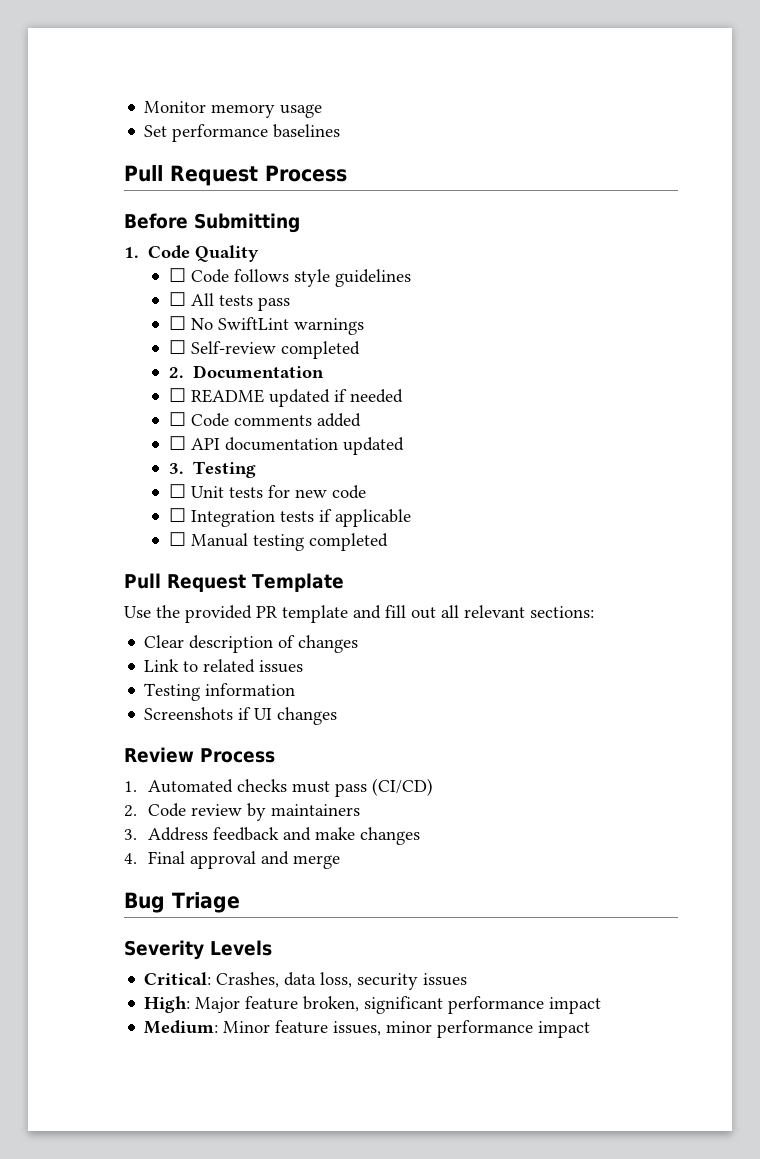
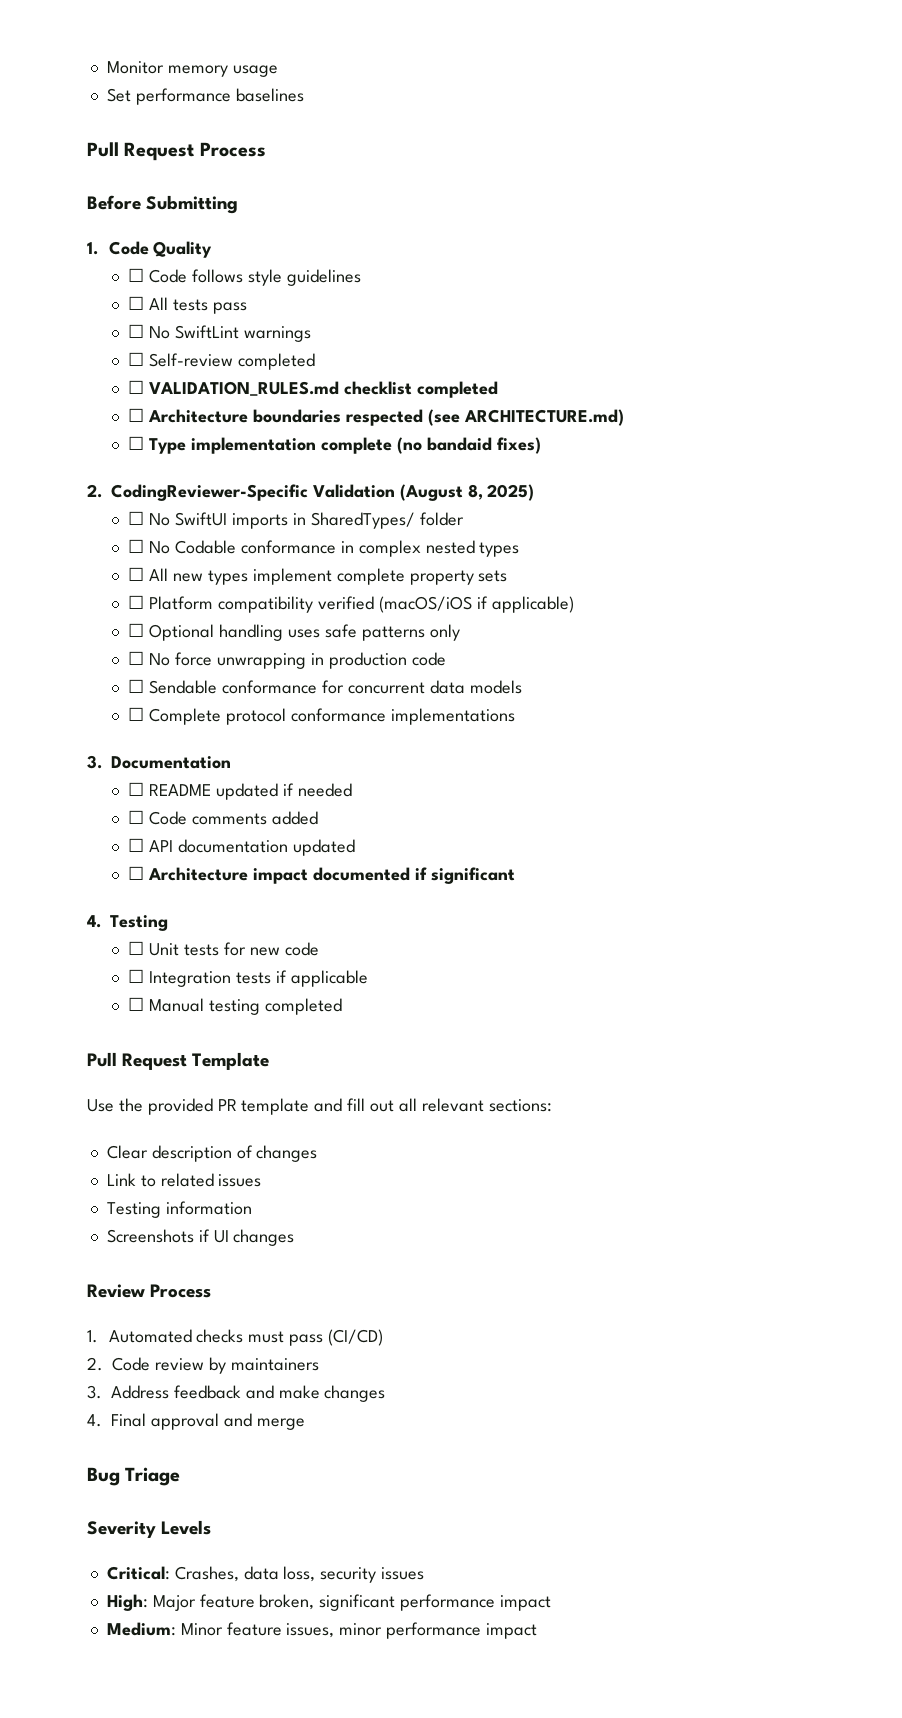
- 2. Documentation
+ ☐ VALIDATION_RULES.md checklist completed
+ ☐ Architecture boundaries respected (see ARCHITECTURE.md)
+ ☐ Type implementation complete (no bandaid fixes)
+ 2. CodingReviewer-Specific Validation (August 8, 2025)
+ ☐ No SwiftUI imports in SharedTypes/ folder
+ ☐ No Codable conformance in complex nested types
+ ☐ All new types implement complete property sets
+ ☐ Platform compatibility verified (macOS/iOS if applicable)
+ ☐ Optional handling uses safe patterns only
+ ☐ No force unwrapping in production code
+ ☐ Sendable conformance for concurrent data models
+ ☐ Complete protocol conformance implementations
+ 3. Documentation
- 3. Testing
+ ☐ Architecture impact documented if significant
+ 4. Testing

